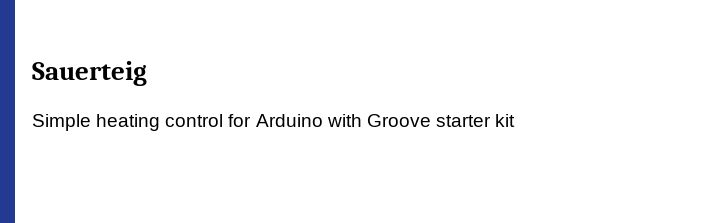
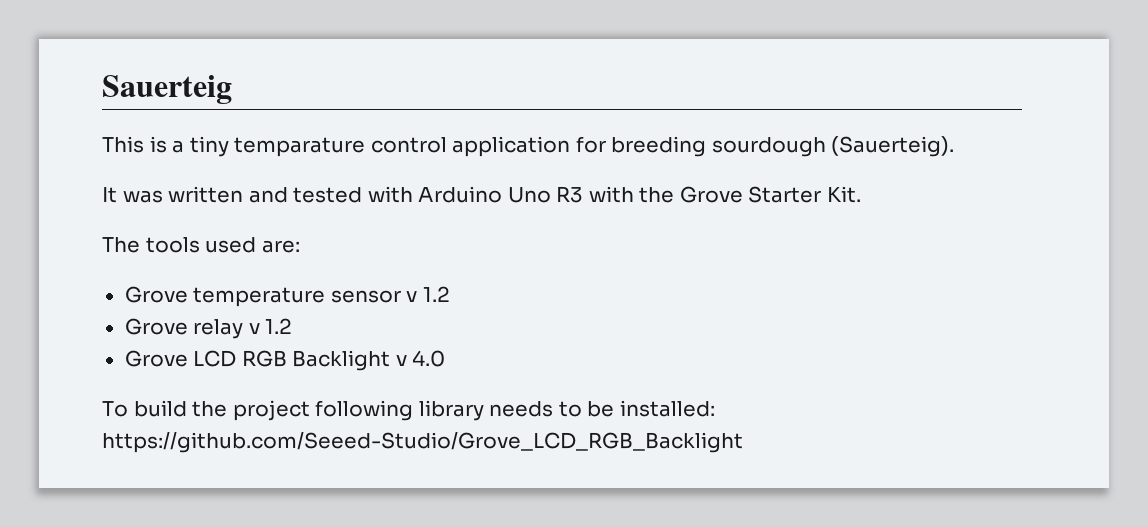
- Simple heating control for Arduino with Groove starter kit
+ This is a tiny temparature control application for breeding sourdough (Sauerteig).
+ It was written and tested with Arduino Uno R3 with the Grove Starter Kit.
+ The tools used are:
+ Grove temperature sensor v 1.2
+ Grove relay v 1.2
+ Grove LCD RGB Backlight v 4.0
+ To build the project following library needs to be installed: https://github.com/Seeed-Studio/Grove_LCD_RGB_Backlight

